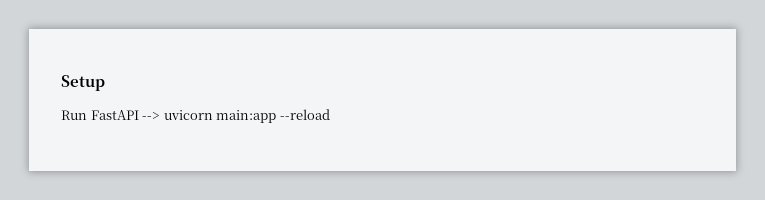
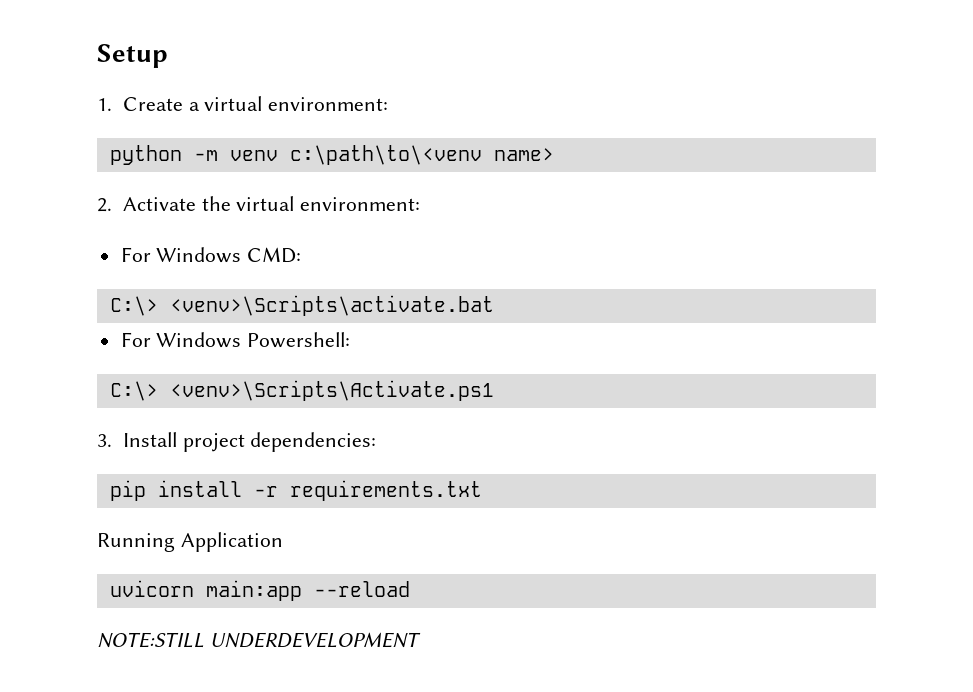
- Run FastAPI --> uvicorn main:app --reload
+ 1. Create a virtual environment:
+ python -m venv c:\path\to\<venv name>
+ 2. Activate the virtual environment:
+ For Windows CMD:
+ C:\> <venv>\Scripts\activate.bat
+ For Windows Powershell:
+ C:\> <venv>\Scripts\Activate.ps1
+ 3. Install project dependencies:
+ pip install -r requirements.txt
+ Running Application
+ uvicorn main:app --reload
+ NOTE:STILL UNDERDEVELOPMENT

